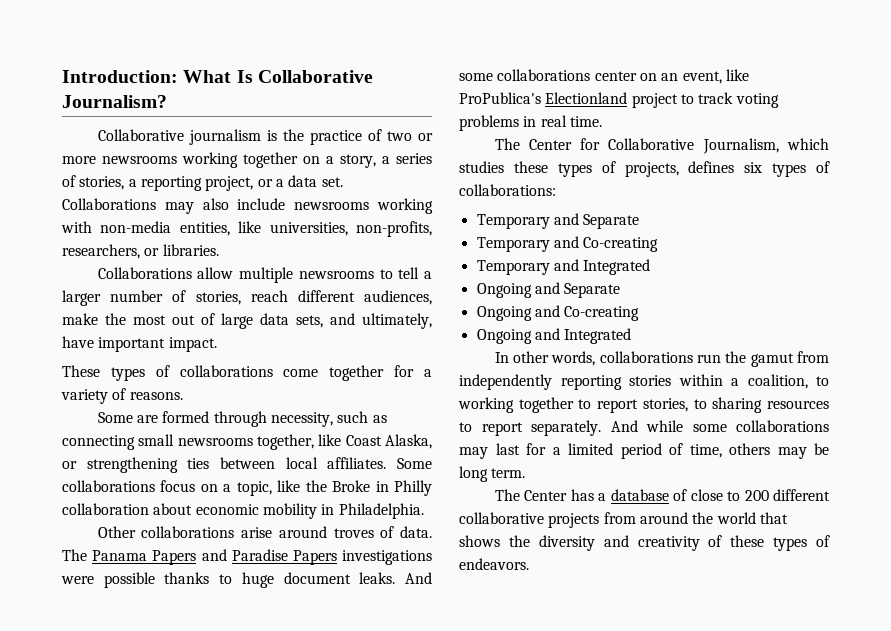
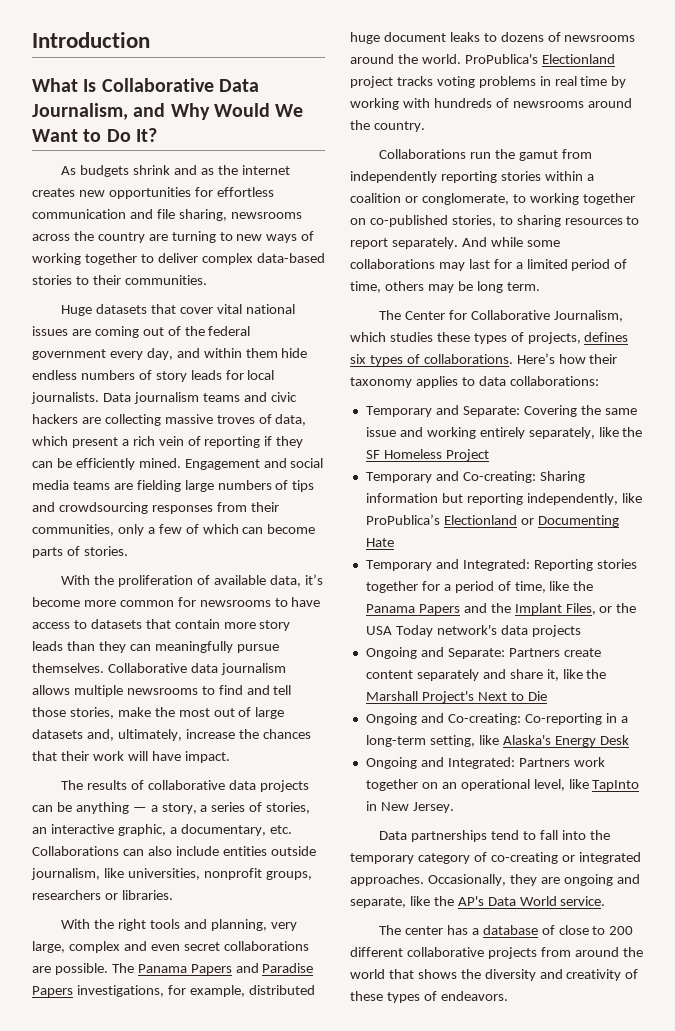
- Introduction: What Is Collaborative Journalism?
- Collaborative journalism is the practice of two or more newsrooms working together on a story, a series of stories, a reporting project, or a data set. Collaborations may also include newsrooms working with non-media entities, like universities, non-profits, researchers, or libraries.
- Collaborations allow multiple newsrooms to tell a larger number of stories, reach different audiences, make the most out of large data sets, and ultimately, have important impact.
- These types of collaborations come together for a variety of reasons.
- Some are formed through necessity, such as connecting small newsrooms together, like Coast Alaska, or strengthening ties between local affiliates. Some collaborations focus on a topic, like the Broke in Philly collaboration about economic mobility in Philadelphia.
- Other collaborations arise around troves of data.
+ Introduction
+ What Is Collaborative Data Journalism, and Why Would We Want to Do It?
+ As budgets shrink and as the internet creates new opportunities for effortless communication and file sharing, newsrooms across the country are turning to new ways of working together to deliver complex data-based stories to their communities.
+ Huge datasets that cover vital national issues are coming out of the federal government every day, and within them hide endless numbers of story leads for local journalists. Data journalism teams and civic hackers are collecting massive troves of data, which present a rich vein of reporting if they can be efficiently mined. Engagement and social media teams are fielding large numbers of tips and crowdsourcing responses from their communities, only a few of which can become parts of stories.
+ With the proliferation of available data, it’s become more common for newsrooms to have access to datasets that contain more story leads than they can meaningfully pursue themselves. Collaborative data journalism allows multiple newsrooms to find and tell those stories, make the most out of large datasets and, ultimately, increase the chances that their work will have impact.
+ The results of collaborative data projects can be anything — a story, a series of stories, an interactive graphic, a documentary, etc. Collaborations can also include entities outside journalism, like universities, nonprofit groups, researchers or libraries.
+ With the right tools and planning, very large, complex and even secret collaborations are possible.
- The Panama Papers and Paradise Papers investigations were possible thanks to huge document leaks. And some collaborations center on an event, like ProPublica's Electionland project to track voting problems in real time.
- The Center for Collaborative Journalism, which studies these types of projects, defines six types of collaborations:
- Temporary and Separate
- Temporary and Co-creating
- Temporary and Integrated
- Ongoing and Separate
- Ongoing and Co-creating
- Ongoing and Integrated
- In other words, collaborations run the gamut from independently reporting stories within a coalition, to working together to report stories, to sharing resources to report separately.
+ The Panama Papers and Paradise Papers investigations, for example, distributed huge document leaks to dozens of newsrooms around the world. ProPublica's Electionland project tracks voting problems in real time by working with hundreds of newsrooms around the country.
+ Collaborations run the gamut from independently reporting stories within a coalition or conglomerate, to working together on co-published stories, to sharing resources to report separately.
- The Center has a database of close to 200 different collaborative projects from around the world that shows the diversity and creativity of these types of endeavors.
+ The Center for Collaborative Journalism, which studies these types of projects, defines six types of collaborations. Here’s how their taxonomy applies to data collaborations:
+ Temporary and Separate: Covering the same issue and working entirely separately, like the SF Homeless Project
+ Temporary and Co-creating: Sharing information but reporting independently, like ProPublica’s Electionland or Documenting Hate
+ Temporary and Integrated: Reporting stories together for a period of time, like the Panama Papers and the Implant Files, or the USA Today network's data projects
+ Ongoing and Separate: Partners create content separately and share it, like the Marshall Project's Next to Die
+ Ongoing and Co-creating: Co-reporting in a long-term setting, like Alaska's Energy Desk
+ Ongoing and Integrated: Partners work together on an operational level, like TapInto in New Jersey.
+ Data partnerships tend to fall into the temporary category of co-creating or integrated approaches. Occasionally, they are ongoing and separate, like the AP's Data World service.
+ The center has a database of close to 200 different collaborative projects from around the world that shows the diversity and creativity of these types of endeavors.

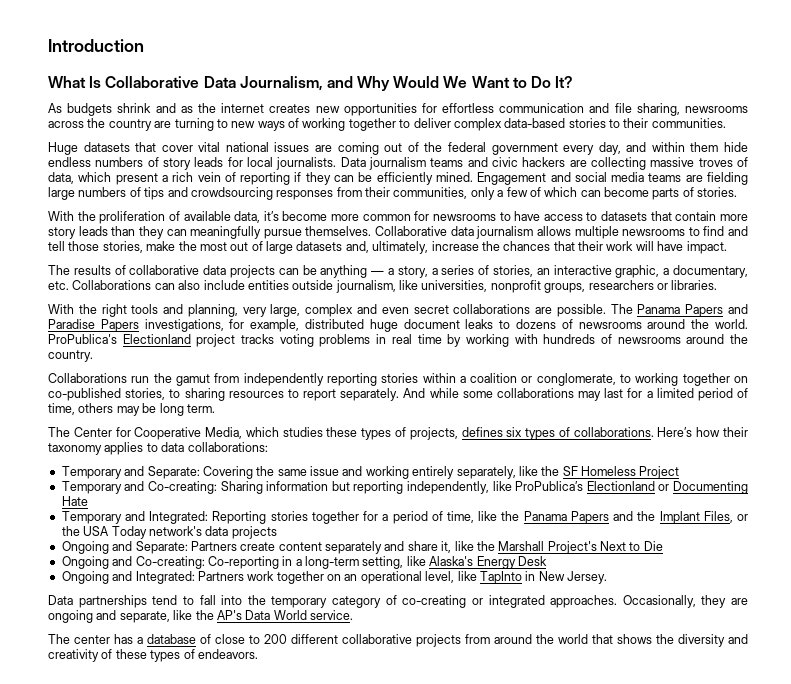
- The Center for Collaborative Journalism, which studies these types of projects, defines six types of collaborations.
+ The Center for Cooperative Media, which studies these types of projects, defines six types of collaborations.

